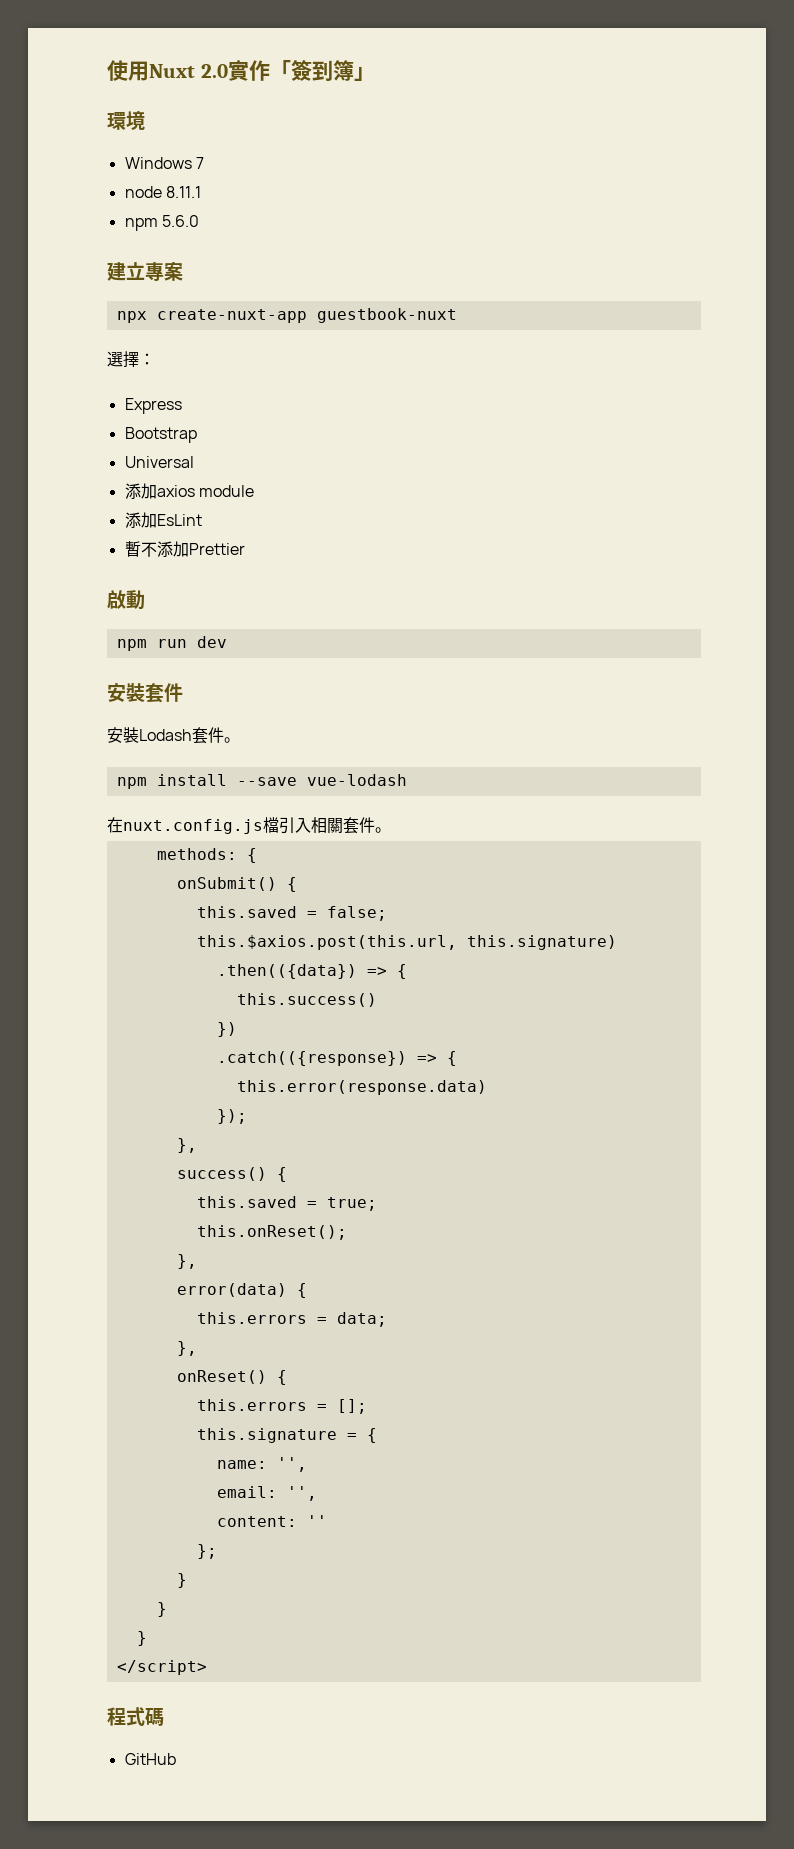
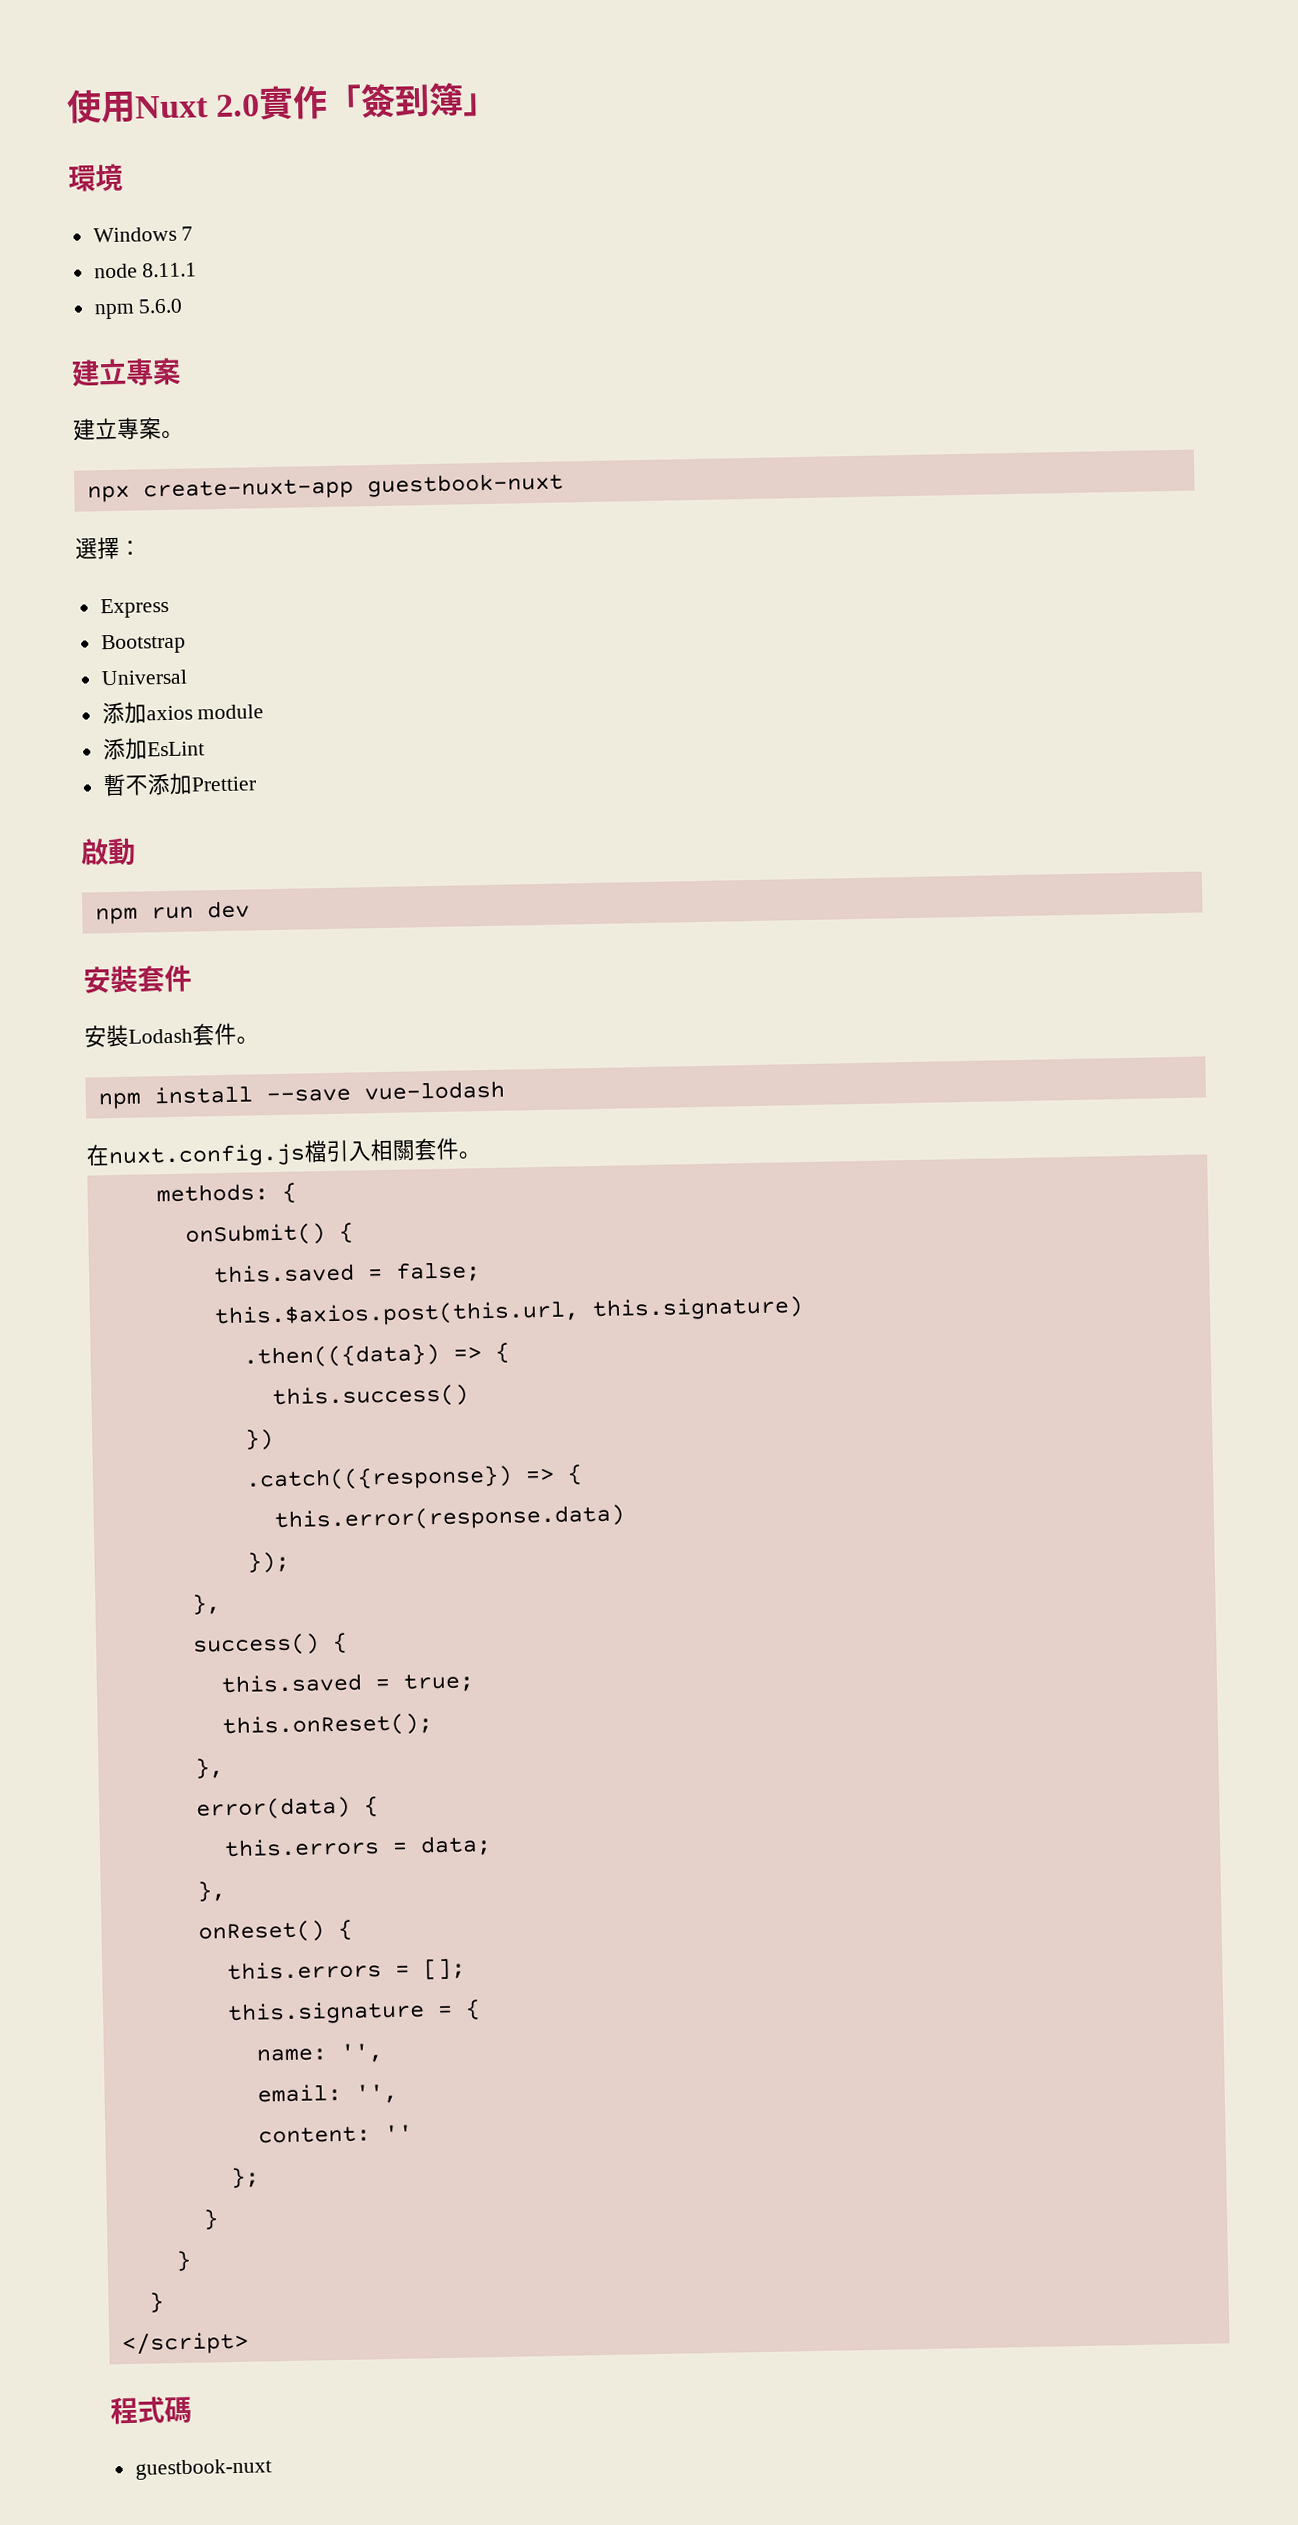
+ 建立專案。
  程式碼
- GitHub
+ guestbook-nuxt

